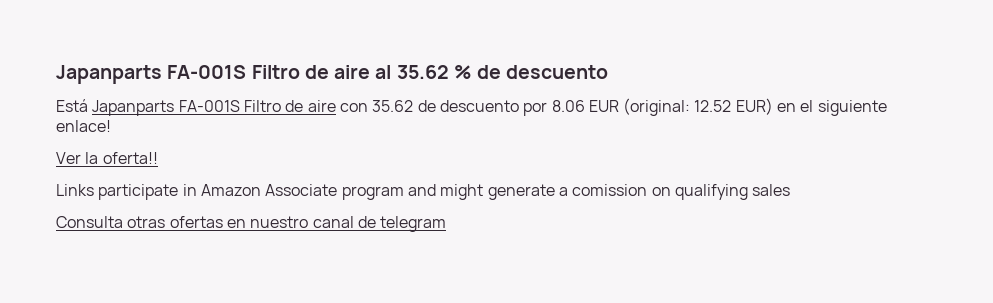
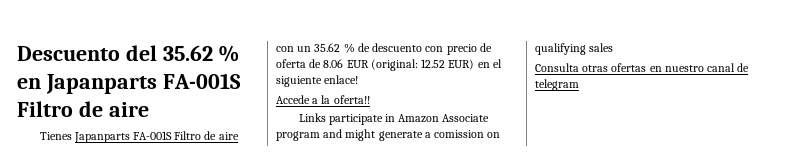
- Japanparts FA-001S Filtro de aire al 35.62 % de descuento
- Está Japanparts FA-001S Filtro de aire con 35.62 de descuento por 8.06 EUR (original: 12.52 EUR) en el siguiente enlace!
+ Descuento del 35.62 % en Japanparts FA-001S Filtro de aire
+ Tienes Japanparts FA-001S Filtro de aire con un 35.62 % de descuento con precio de oferta de 8.06 EUR (original: 12.52 EUR) en el siguiente enlace!
- Ver la oferta!!
+ Accede a la oferta!!

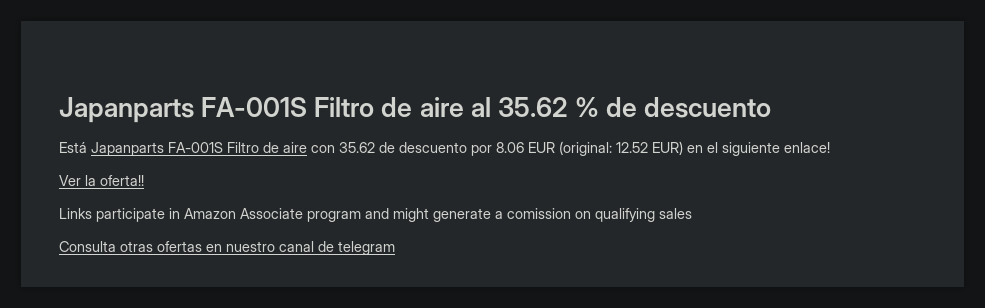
- Descuento del 35.62 % en Japanparts FA-001S Filtro de aire
- Tienes Japanparts FA-001S Filtro de aire con un 35.62 % de descuento con precio de oferta de 8.06 EUR (original: 12.52 EUR) en el siguiente enlace!
+ Japanparts FA-001S Filtro de aire al 35.62 % de descuento
+ Está Japanparts FA-001S Filtro de aire con 35.62 de descuento por 8.06 EUR (original: 12.52 EUR) en el siguiente enlace!
- Accede a la oferta!!
+ Ver la oferta!!

